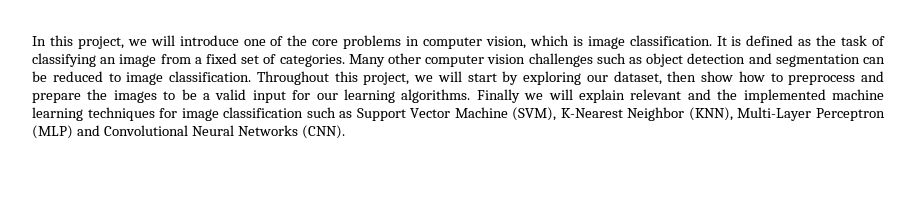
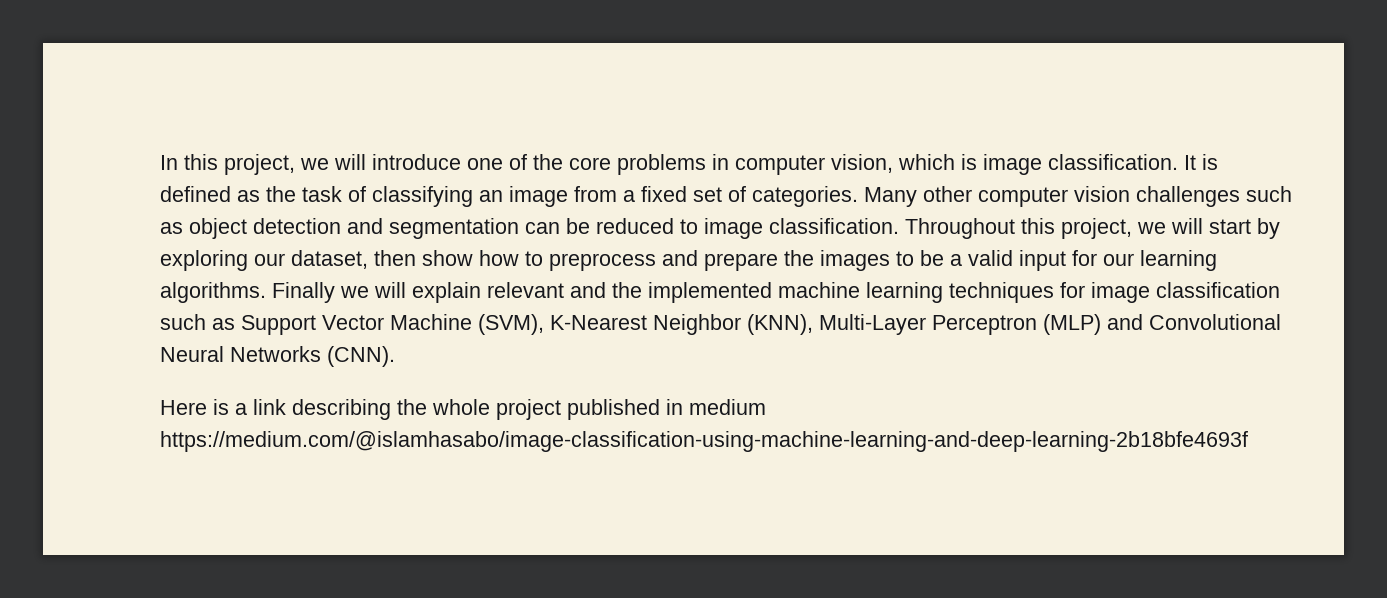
+ Here is a link describing the whole project published in medium https://medium.com/@islamhasabo/image-classification-using-machine-learning-and-deep-learning-2b18bfe4693f

